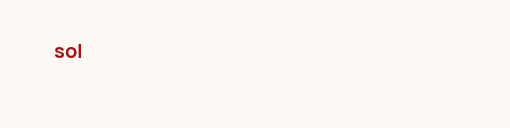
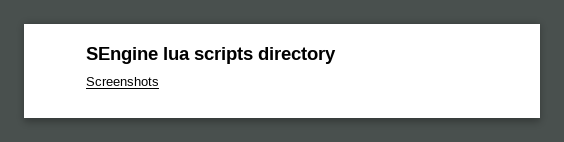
- sol
+ SEngine lua scripts directory
+ Screenshots

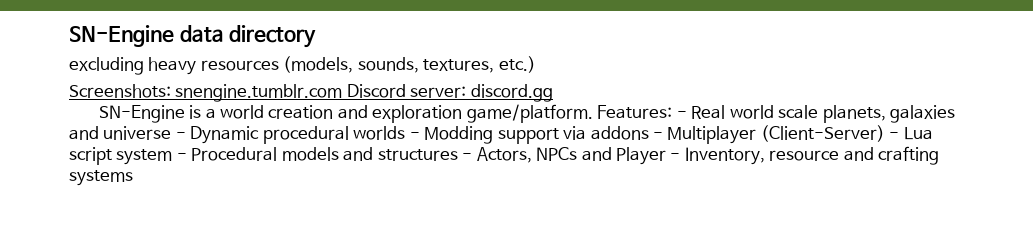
- SEngine lua scripts directory
- Screenshots
+ SN-Engine data directory
+ excluding heavy resources (models, sounds, textures, etc.)
+ Screenshots: snengine.tumblr.com Discord server: discord.gg
+ SN-Engine is a world creation and exploration game/platform. Features: - Real world scale planets, galaxies and universe - Dynamic procedural worlds - Modding support via addons - Multiplayer (Client-Server) - Lua script system - Procedural models and structures - Actors, NPCs and Player - Inventory, resource and crafting systems

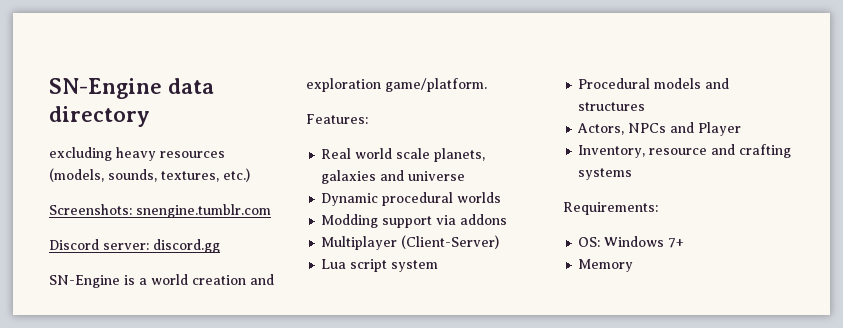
- Screenshots: snengine.tumblr.com Discord server: discord.gg
+ Screenshots: snengine.tumblr.com
+ Discord server: discord.gg
- SN-Engine is a world creation and exploration game/platform. Features: - Real world scale planets, galaxies and universe - Dynamic procedural worlds - Modding support via addons - Multiplayer (Client-Server) - Lua script system - Procedural models and structures - Actors, NPCs and Player - Inventory, resource and crafting systems
+ SN-Engine is a world creation and exploration game/platform.
+ Features:
+ Real world scale planets, galaxies and universe
+ Dynamic procedural worlds
+ Modding support via addons
+ Multiplayer (Client-Server)
+ Lua script system
+ Procedural models and structures
+ Actors, NPCs and Player
+ Inventory, resource and crafting systems
+ Requirements:
+ OS: Windows 7+
+ Memory

